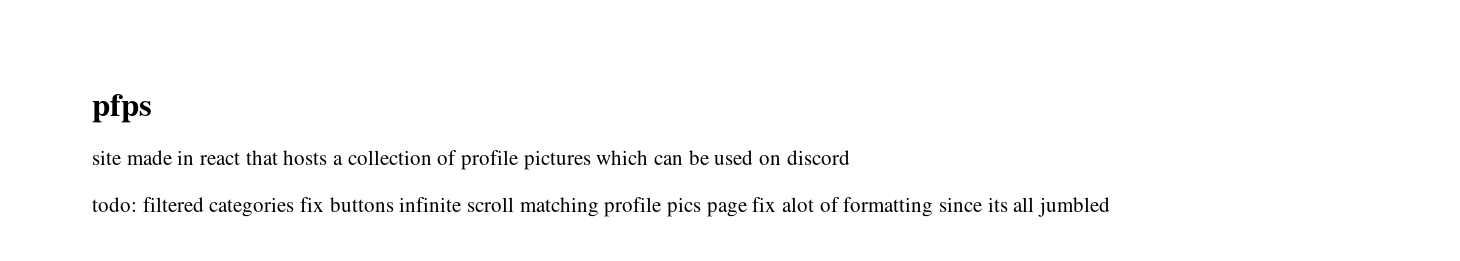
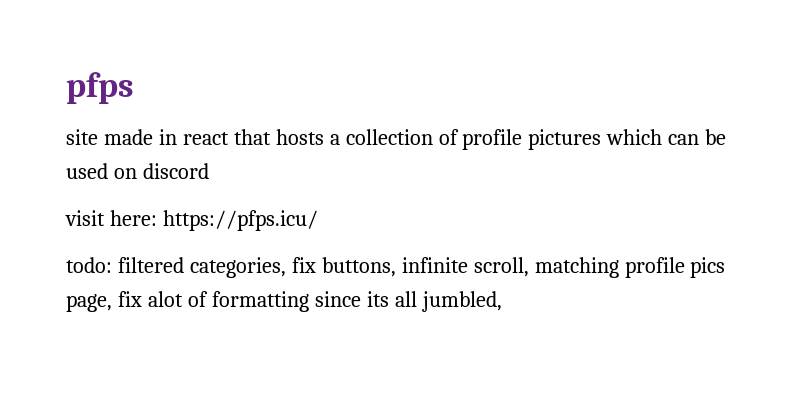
+ visit here: https://pfps.icu/
- todo: filtered categories fix buttons infinite scroll matching profile pics page fix alot of formatting since its all jumbled
+ todo: filtered categories, fix buttons, infinite scroll, matching profile pics page, fix alot of formatting since its all jumbled,

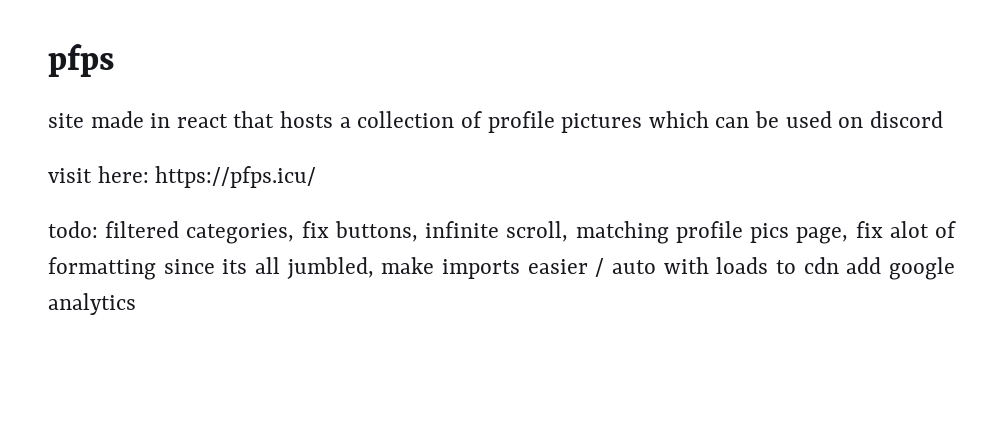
- todo: filtered categories, fix buttons, infinite scroll, matching profile pics page, fix alot of formatting since its all jumbled,
+ todo: filtered categories, fix buttons, infinite scroll, matching profile pics page, fix alot of formatting since its all jumbled, make imports easier / auto with loads to cdn add google analytics

